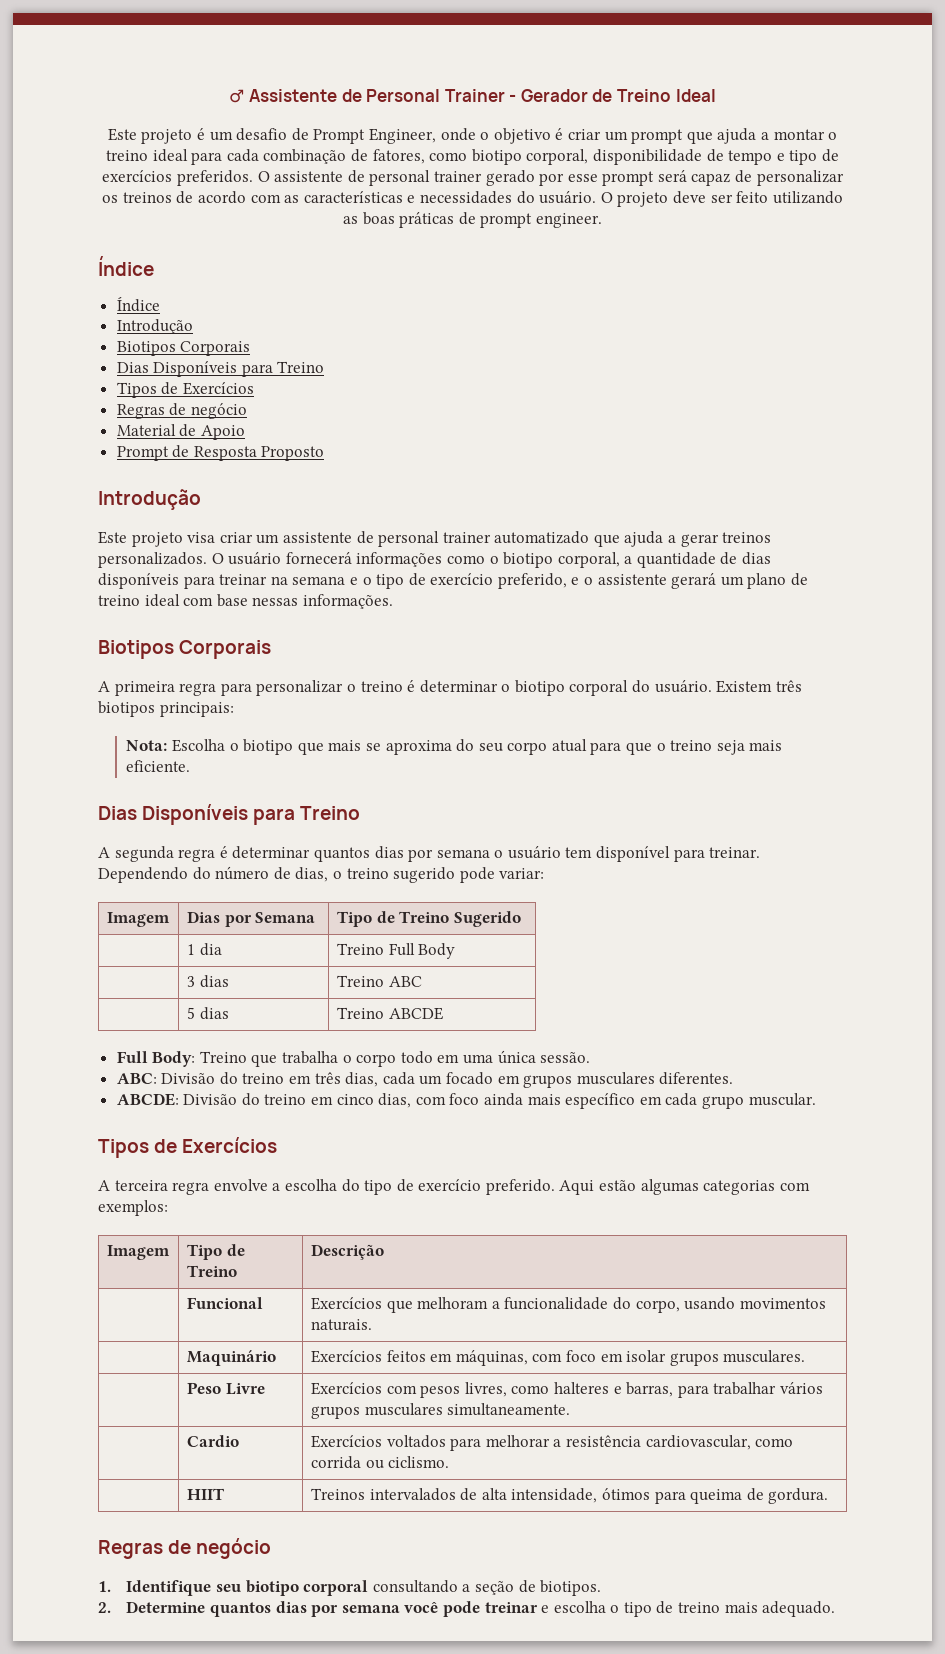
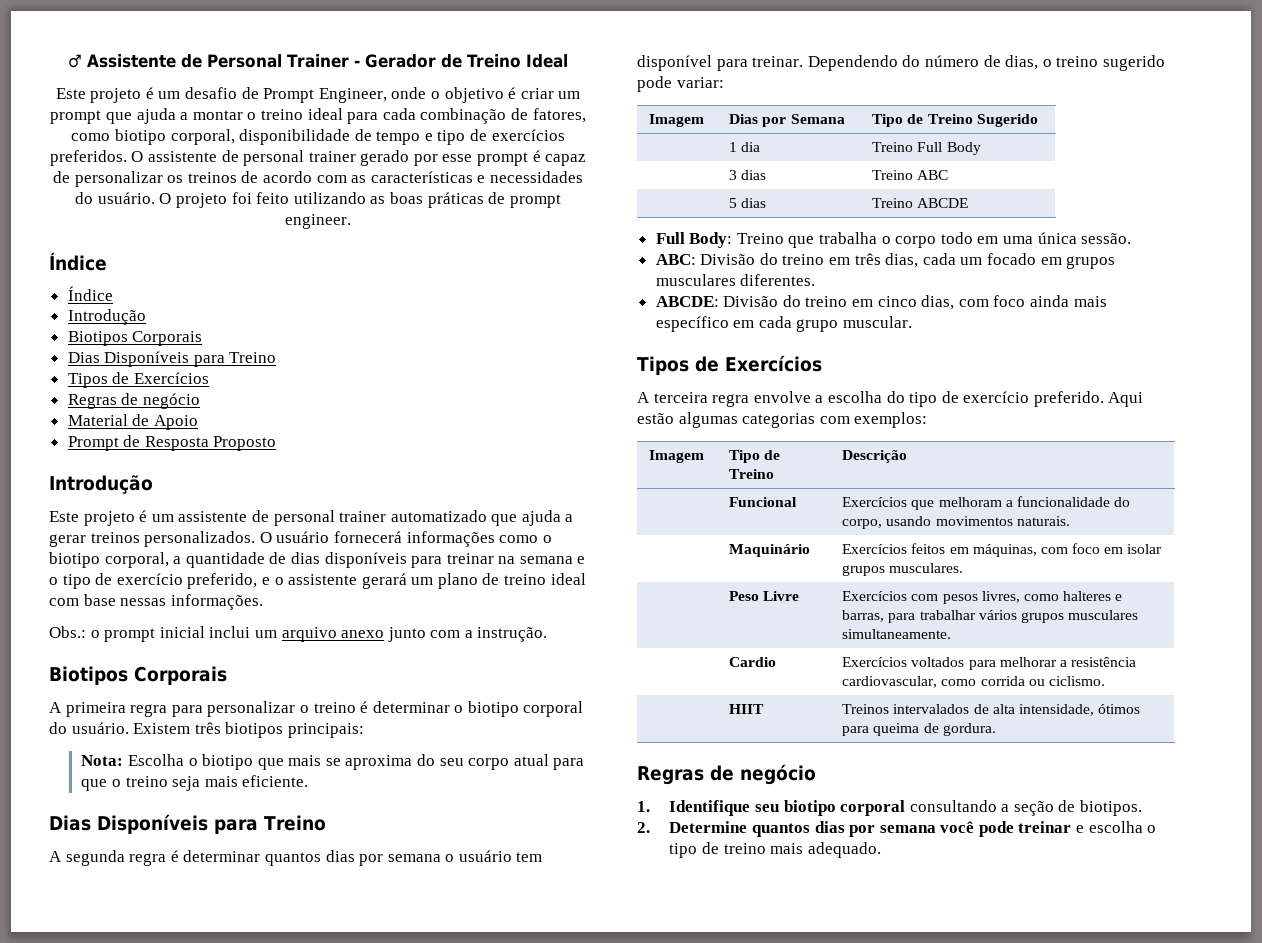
- O assistente de personal trainer gerado por esse prompt será capaz de personalizar os treinos de acordo com as características e necessidades do usuário.
+ O assistente de personal trainer gerado por esse prompt é capaz de personalizar os treinos de acordo com as características e necessidades do usuário.
- O projeto deve ser feito utilizando as boas práticas de prompt engineer.
+ O projeto foi feito utilizando as boas práticas de prompt engineer.
- Este projeto visa criar um assistente de personal trainer automatizado que ajuda a gerar treinos personalizados.
+ Este projeto é um assistente de personal trainer automatizado que ajuda a gerar treinos personalizados.
+ Obs.: o prompt inicial inclui um arquivo anexo junto com a instrução.

